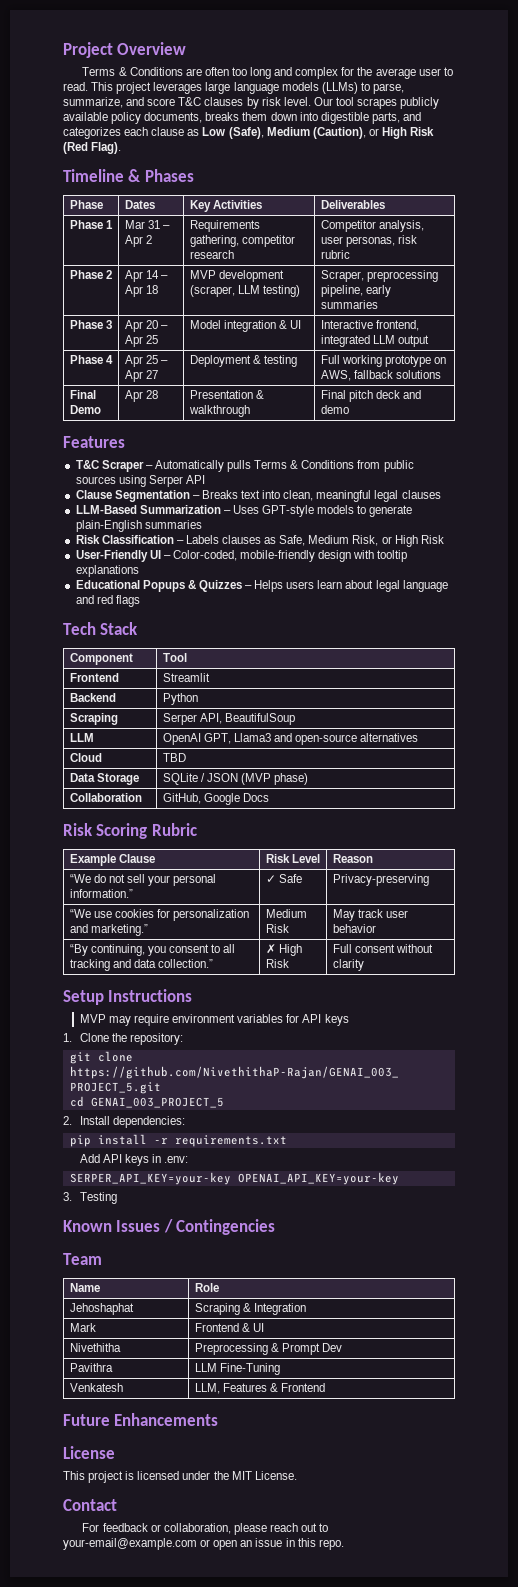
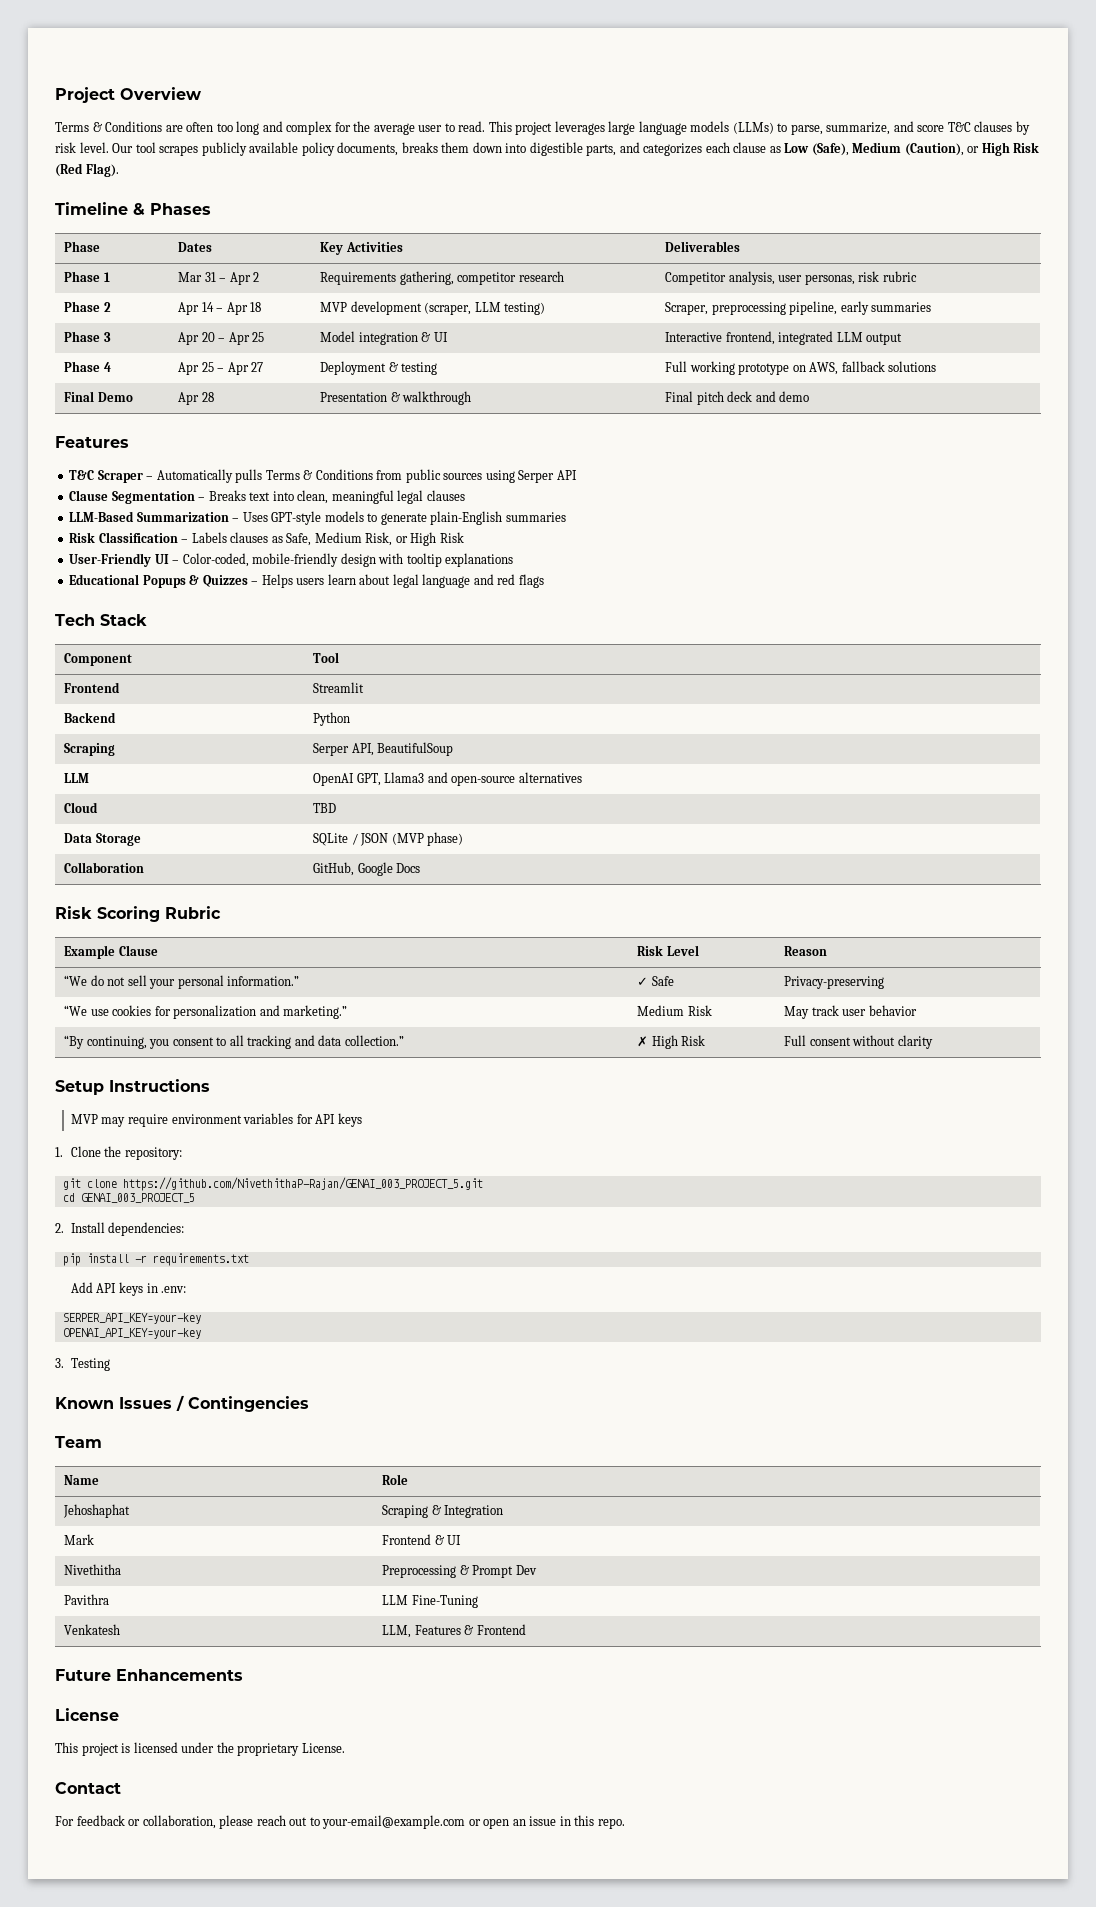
- SERPER_API_KEY=your-key OPENAI_API_KEY=your-key
+ SERPER_API_KEY=your-key
+ OPENAI_API_KEY=your-key
- This project is licensed under the MIT License.
+ This project is licensed under the proprietary License.

